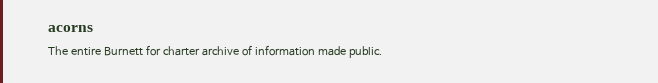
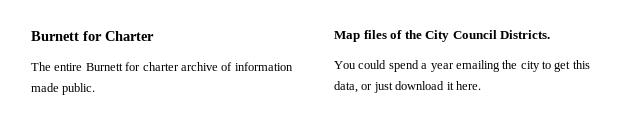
- acorns
+ Burnett for Charter
+ Map files of the City Council Districts.
+ You could spend a year emailing the city to get this data, or just download it here.

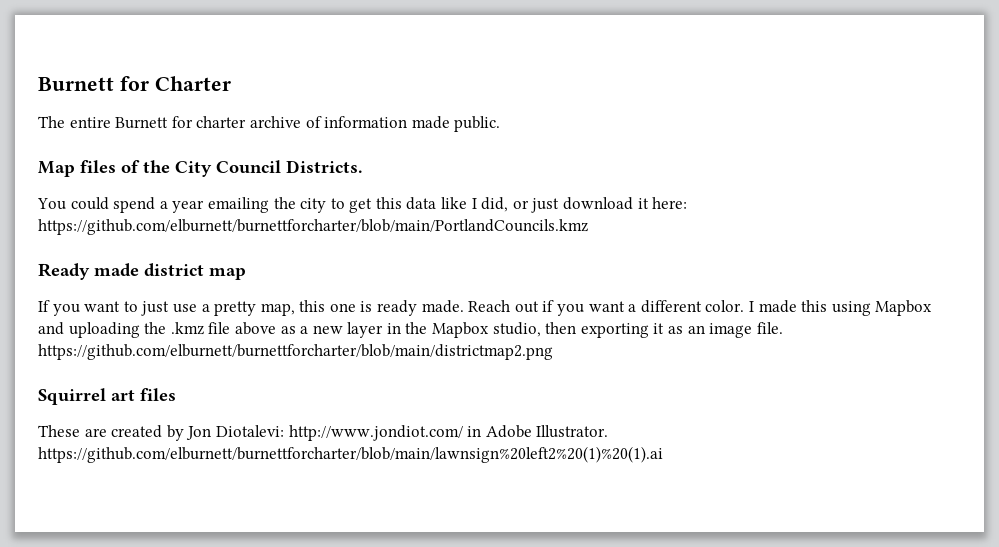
- You could spend a year emailing the city to get this data, or just download it here.
+ You could spend a year emailing the city to get this data like I did, or just download it here: https://github.com/elburnett/burnettforcharter/blob/main/PortlandCouncils.kmz
+ Ready made district map
+ If you want to just use a pretty map, this one is ready made. Reach out if you want a different color. I made this using Mapbox and uploading the .kmz file above as a new layer in the Mapbox studio, then exporting it as an image file. https://github.com/elburnett/burnettforcharter/blob/main/districtmap2.png
+ Squirrel art files
+ These are created by Jon Diotalevi: http://www.jondiot.com/ in Adobe Illustrator. https://github.com/elburnett/burnettforcharter/blob/main/lawnsign%20left2%20(1)%20(1).ai

